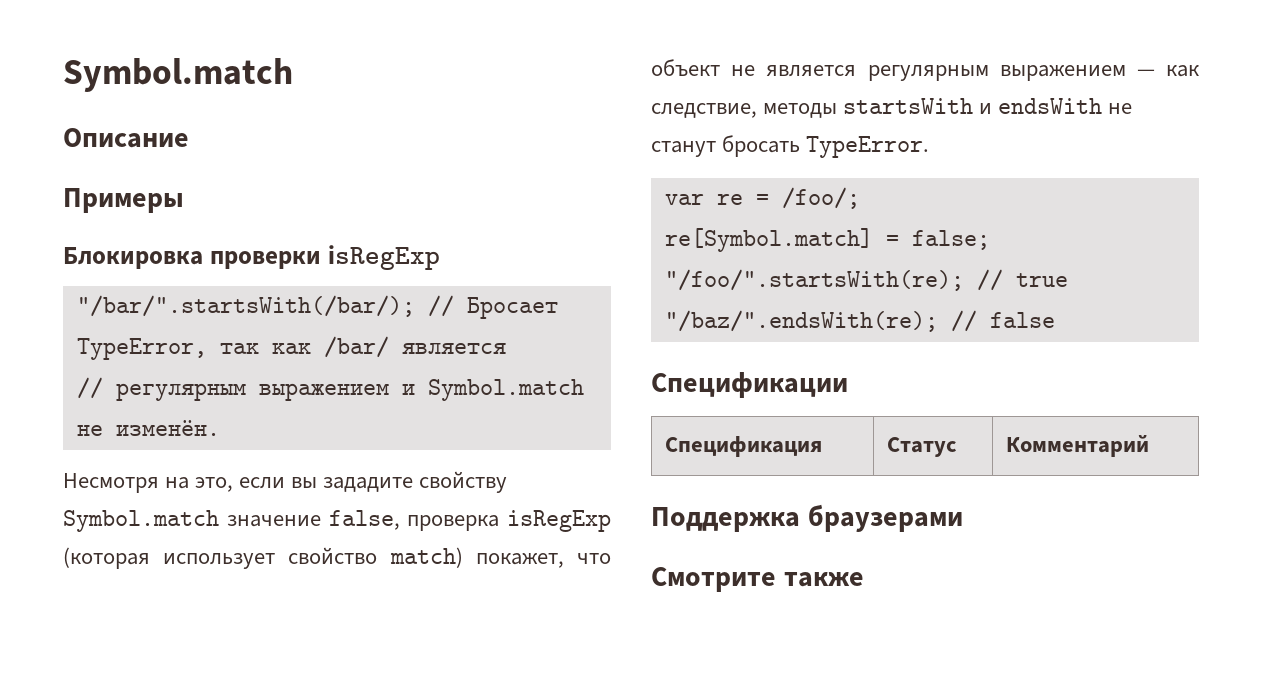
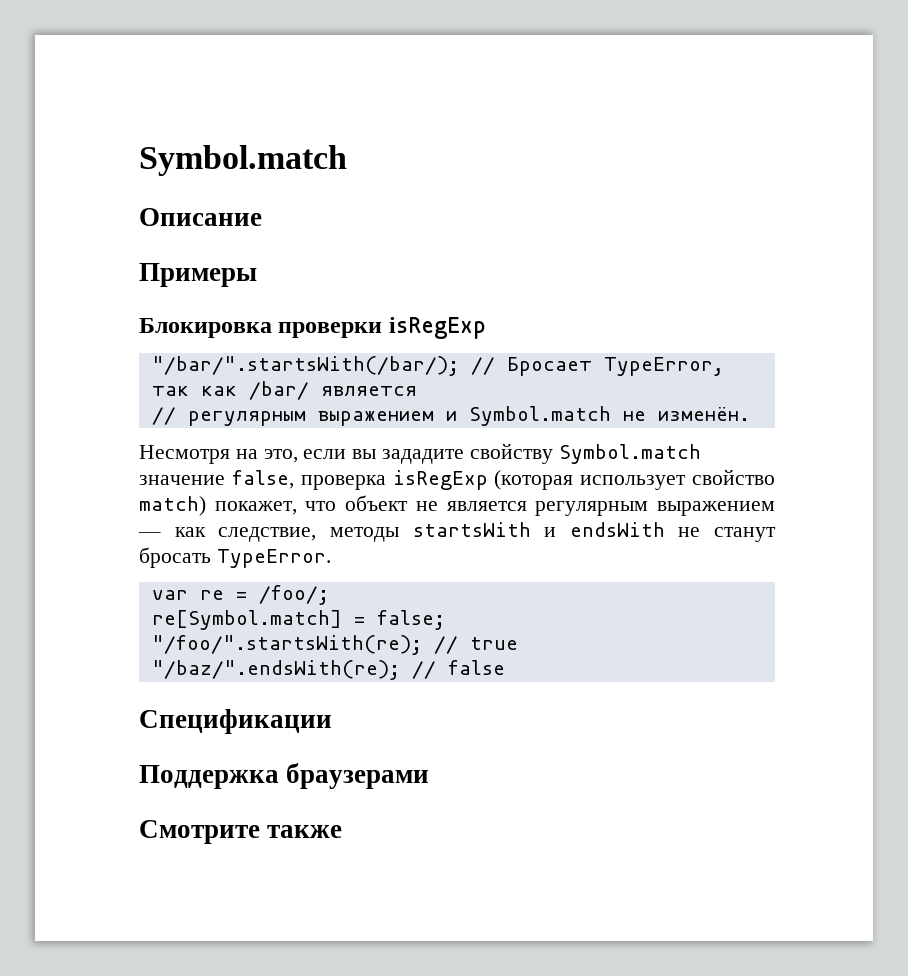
- Спецификация | Статус | Комментарий

